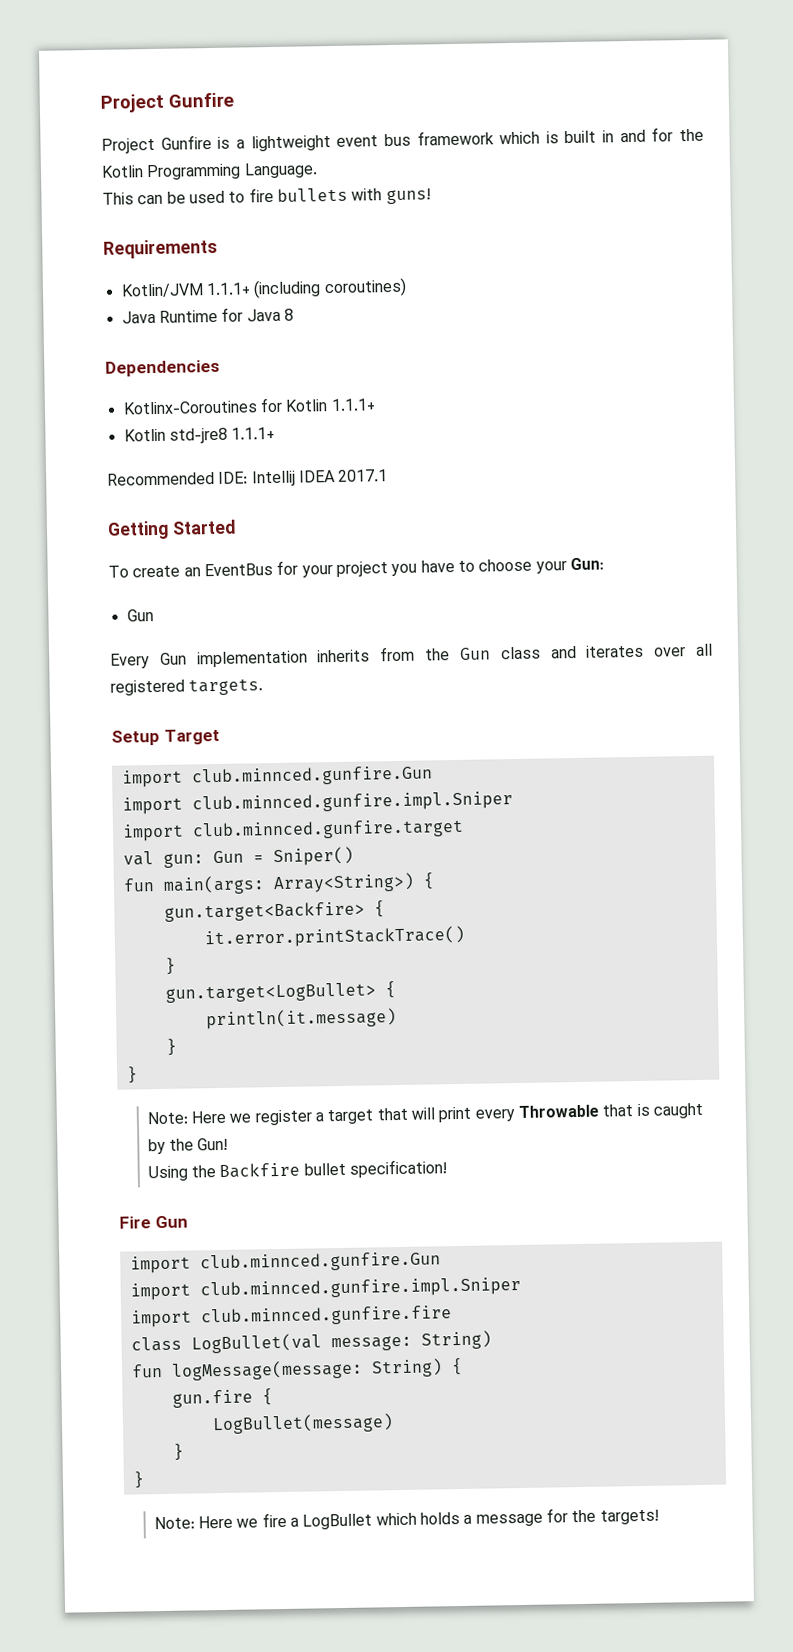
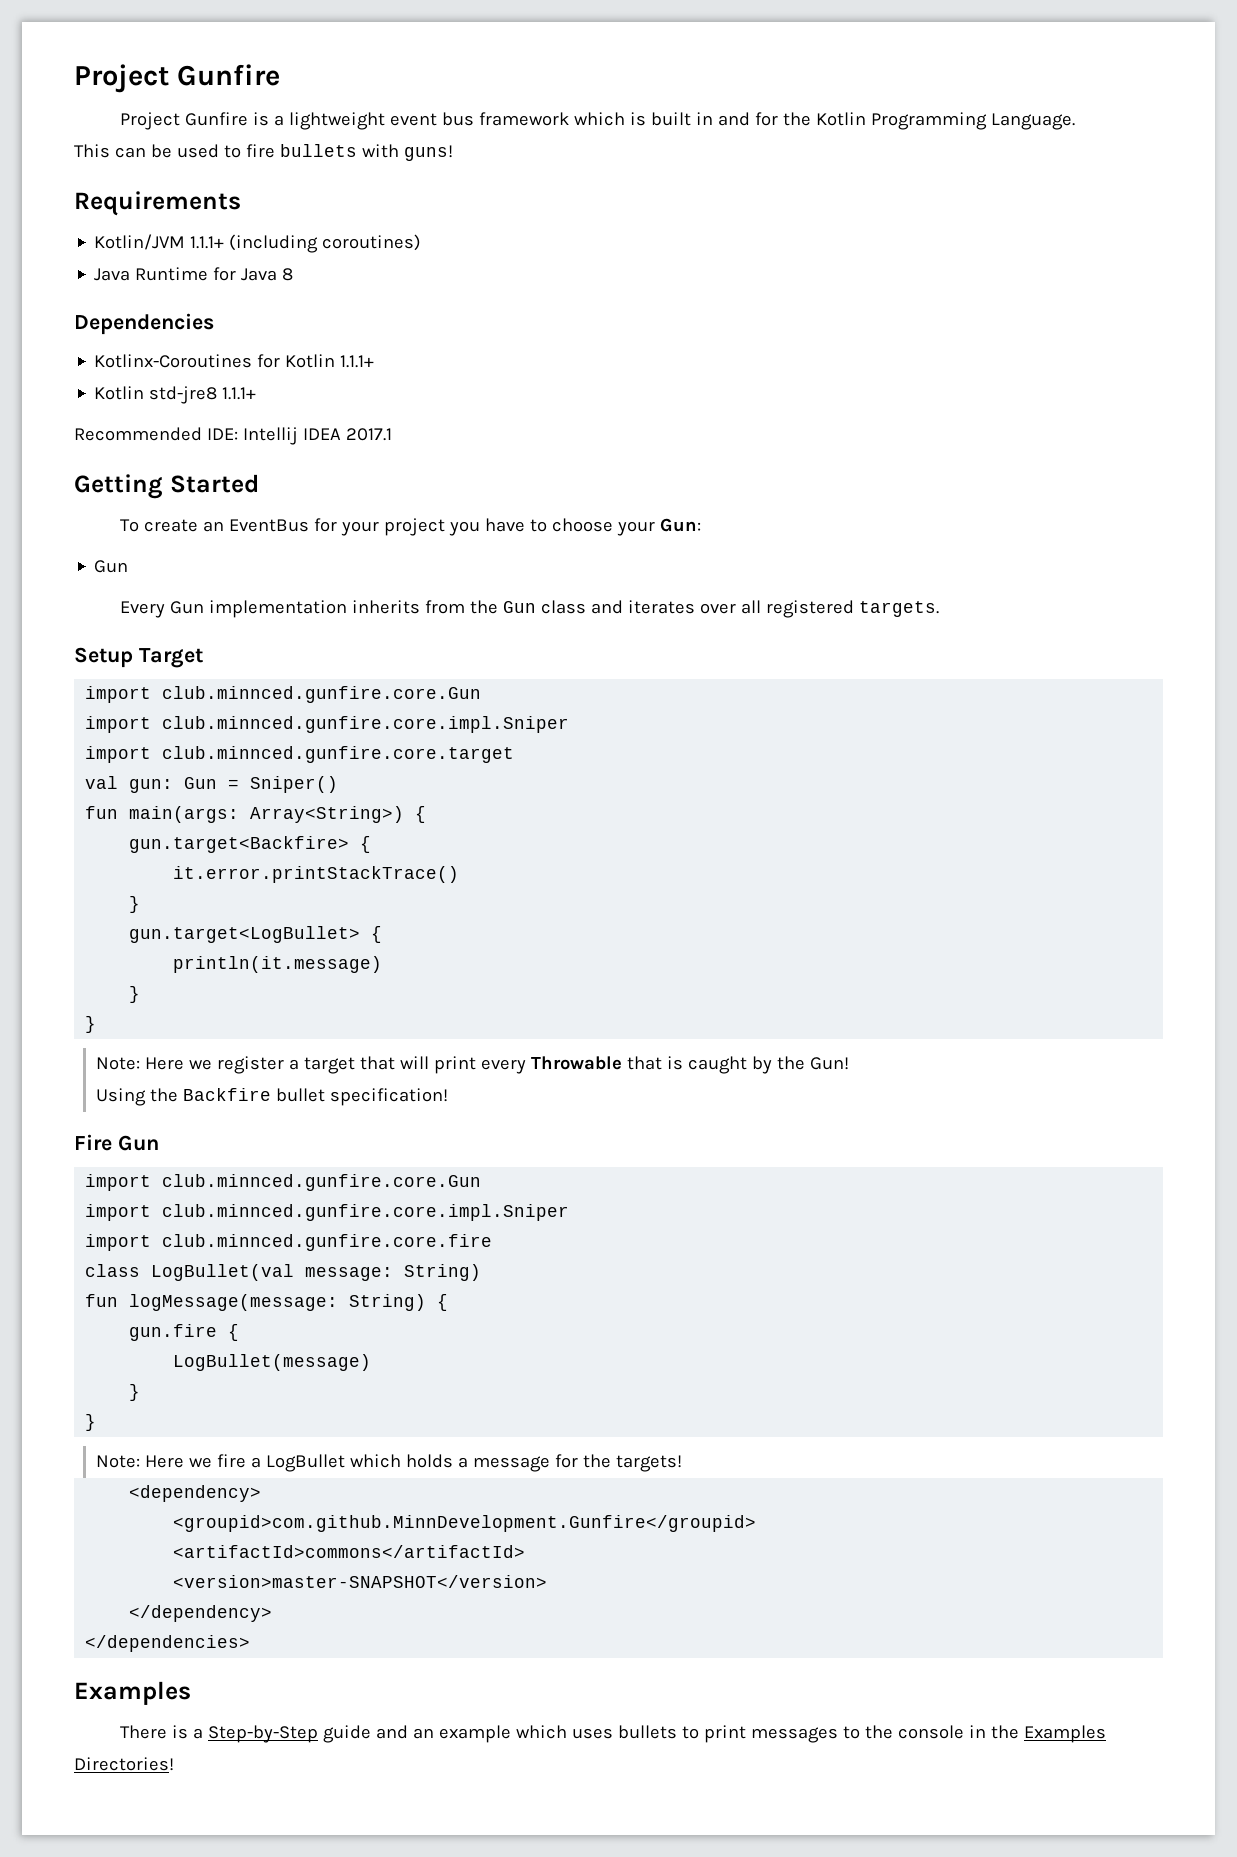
  Setup Target
- import club.minnced.gunfire.Gun
- import club.minnced.gunfire.impl.Sniper
- import club.minnced.gunfire.target
+ import club.minnced.gunfire.core.Gun
+ import club.minnced.gunfire.core.impl.Sniper
+ import club.minnced.gunfire.core.target
  Fire Gun
- import club.minnced.gunfire.Gun
- import club.minnced.gunfire.impl.Sniper
- import club.minnced.gunfire.fire
+ import club.minnced.gunfire.core.Gun
+ import club.minnced.gunfire.core.impl.Sniper
+ import club.minnced.gunfire.core.fire
+ <dependency>
+ <groupid>com.github.MinnDevelopment.Gunfire</groupid>
+ <artifactId>commons</artifactId>
+ <version>master-SNAPSHOT</version>
+ </dependency>
+ </dependencies>
+ Examples
+ There is a Step-by-Step guide and an example which uses bullets to print messages to the console in the Examples Directories!

